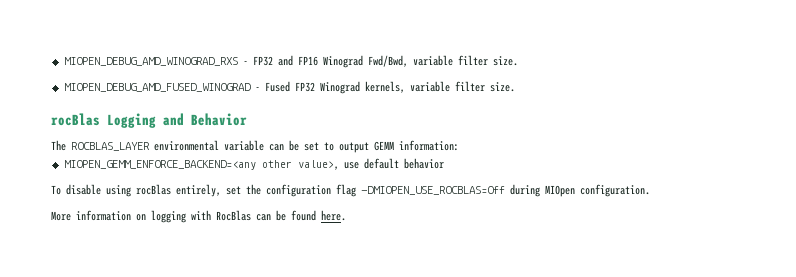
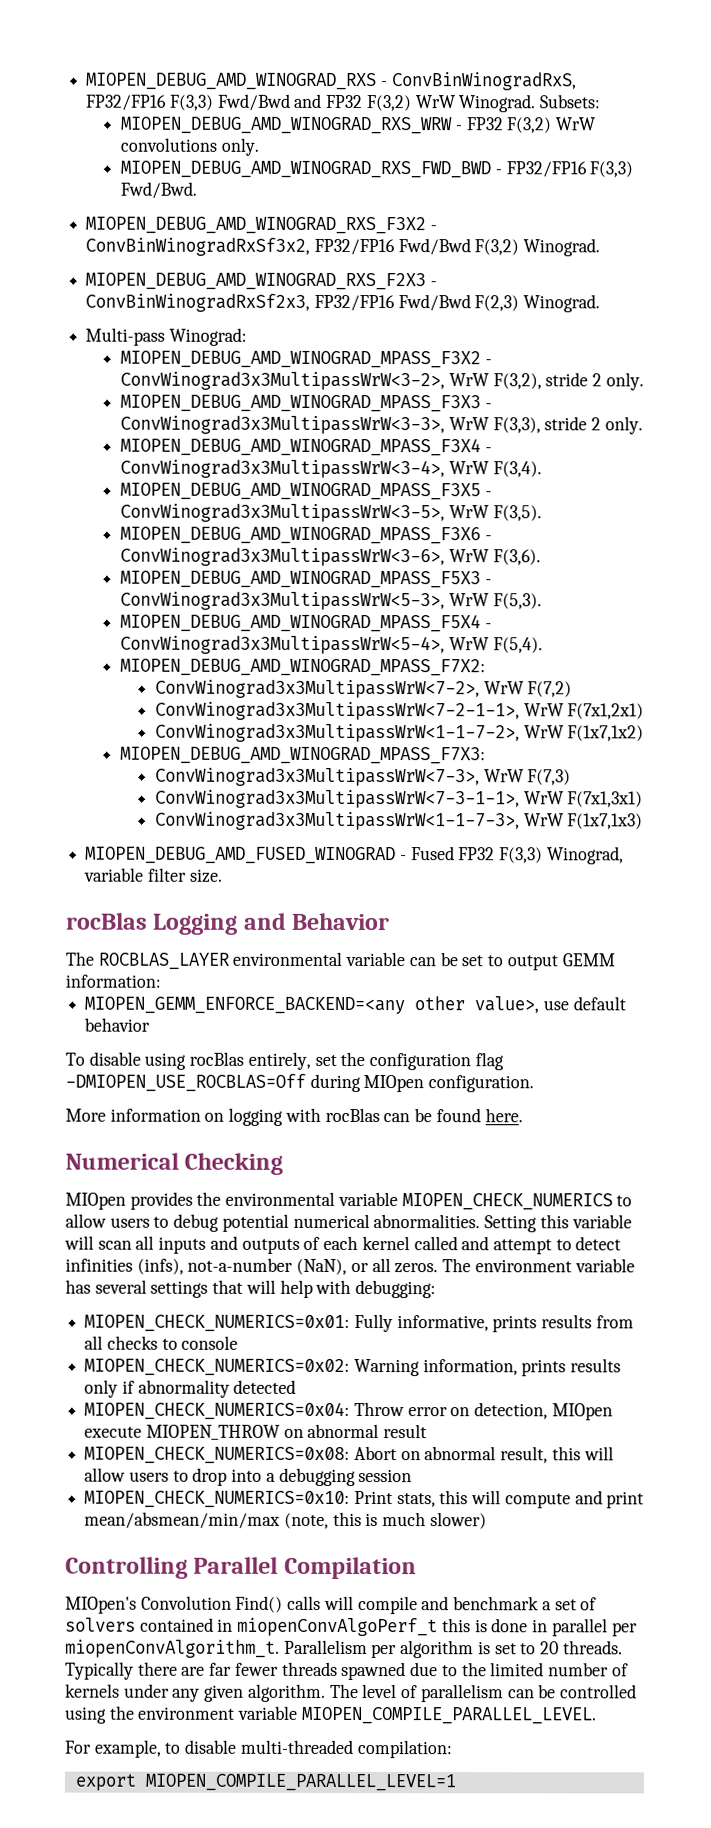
- MIOPEN_DEBUG_AMD_WINOGRAD_RXS - FP32 and FP16 Winograd Fwd/Bwd, variable filter size.
+ MIOPEN_DEBUG_AMD_WINOGRAD_RXS - ConvBinWinogradRxS, FP32/FP16 F(3,3) Fwd/Bwd and FP32 F(3,2) WrW Winograd. Subsets:
+ MIOPEN_DEBUG_AMD_WINOGRAD_RXS_WRW - FP32 F(3,2) WrW convolutions only.
+ MIOPEN_DEBUG_AMD_WINOGRAD_RXS_FWD_BWD - FP32/FP16 F(3,3) Fwd/Bwd.
+ MIOPEN_DEBUG_AMD_WINOGRAD_RXS_F3X2 - ConvBinWinogradRxSf3x2, FP32/FP16 Fwd/Bwd F(3,2) Winograd.
+ MIOPEN_DEBUG_AMD_WINOGRAD_RXS_F2X3 - ConvBinWinogradRxSf2x3, FP32/FP16 Fwd/Bwd F(2,3) Winograd.
+ Multi-pass Winograd:
+ MIOPEN_DEBUG_AMD_WINOGRAD_MPASS_F3X2 - ConvWinograd3x3MultipassWrW<3-2>, WrW F(3,2), stride 2 only.
+ MIOPEN_DEBUG_AMD_WINOGRAD_MPASS_F3X3 - ConvWinograd3x3MultipassWrW<3-3>, WrW F(3,3), stride 2 only.
+ MIOPEN_DEBUG_AMD_WINOGRAD_MPASS_F3X4 - ConvWinograd3x3MultipassWrW<3-4>, WrW F(3,4).
+ MIOPEN_DEBUG_AMD_WINOGRAD_MPASS_F3X5 - ConvWinograd3x3MultipassWrW<3-5>, WrW F(3,5).
+ MIOPEN_DEBUG_AMD_WINOGRAD_MPASS_F3X6 - ConvWinograd3x3MultipassWrW<3-6>, WrW F(3,6).
+ MIOPEN_DEBUG_AMD_WINOGRAD_MPASS_F5X3 - ConvWinograd3x3MultipassWrW<5-3>, WrW F(5,3).
+ MIOPEN_DEBUG_AMD_WINOGRAD_MPASS_F5X4 - ConvWinograd3x3MultipassWrW<5-4>, WrW F(5,4).
+ MIOPEN_DEBUG_AMD_WINOGRAD_MPASS_F7X2:
+ ConvWinograd3x3MultipassWrW<7-2>, WrW F(7,2)
+ ConvWinograd3x3MultipassWrW<7-2-1-1>, WrW F(7x1,2x1)
+ ConvWinograd3x3MultipassWrW<1-1-7-2>, WrW F(1x7,1x2)
+ MIOPEN_DEBUG_AMD_WINOGRAD_MPASS_F7X3:
+ ConvWinograd3x3MultipassWrW<7-3>, WrW F(7,3)
+ ConvWinograd3x3MultipassWrW<7-3-1-1>, WrW F(7x1,3x1)
+ ConvWinograd3x3MultipassWrW<1-1-7-3>, WrW F(1x7,1x3)
- MIOPEN_DEBUG_AMD_FUSED_WINOGRAD - Fused FP32 Winograd kernels, variable filter size.
+ MIOPEN_DEBUG_AMD_FUSED_WINOGRAD - Fused FP32 F(3,3) Winograd, variable filter size.
- More information on logging with RocBlas can be found here.
+ More information on logging with rocBlas can be found here.
+ Numerical Checking
+ MIOpen provides the environmental variable MIOPEN_CHECK_NUMERICS to allow users to debug potential numerical abnormalities. Setting this variable will scan all inputs and outputs of each kernel called and attempt to detect infinities (infs), not-a-number (NaN), or all zeros. The environment variable has several settings that will help with debugging:
+ MIOPEN_CHECK_NUMERICS=0x01: Fully informative, prints results from all checks to console
+ MIOPEN_CHECK_NUMERICS=0x02: Warning information, prints results only if abnormality detected
+ MIOPEN_CHECK_NUMERICS=0x04: Throw error on detection, MIOpen execute MIOPEN_THROW on abnormal result
+ MIOPEN_CHECK_NUMERICS=0x08: Abort on abnormal result, this will allow users to drop into a debugging session
+ MIOPEN_CHECK_NUMERICS=0x10: Print stats, this will compute and print mean/absmean/min/max (note, this is much slower)
+ Controlling Parallel Compilation
+ MIOpen's Convolution Find() calls will compile and benchmark a set of solvers contained in miopenConvAlgoPerf_t this is done in parallel per miopenConvAlgorithm_t. Parallelism per algorithm is set to 20 threads. Typically there are far fewer threads spawned due to the limited number of kernels under any given algorithm. The level of parallelism can be controlled using the environment variable MIOPEN_COMPILE_PARALLEL_LEVEL.
+ For example, to disable multi-threaded compilation:
+ export MIOPEN_COMPILE_PARALLEL_LEVEL=1

